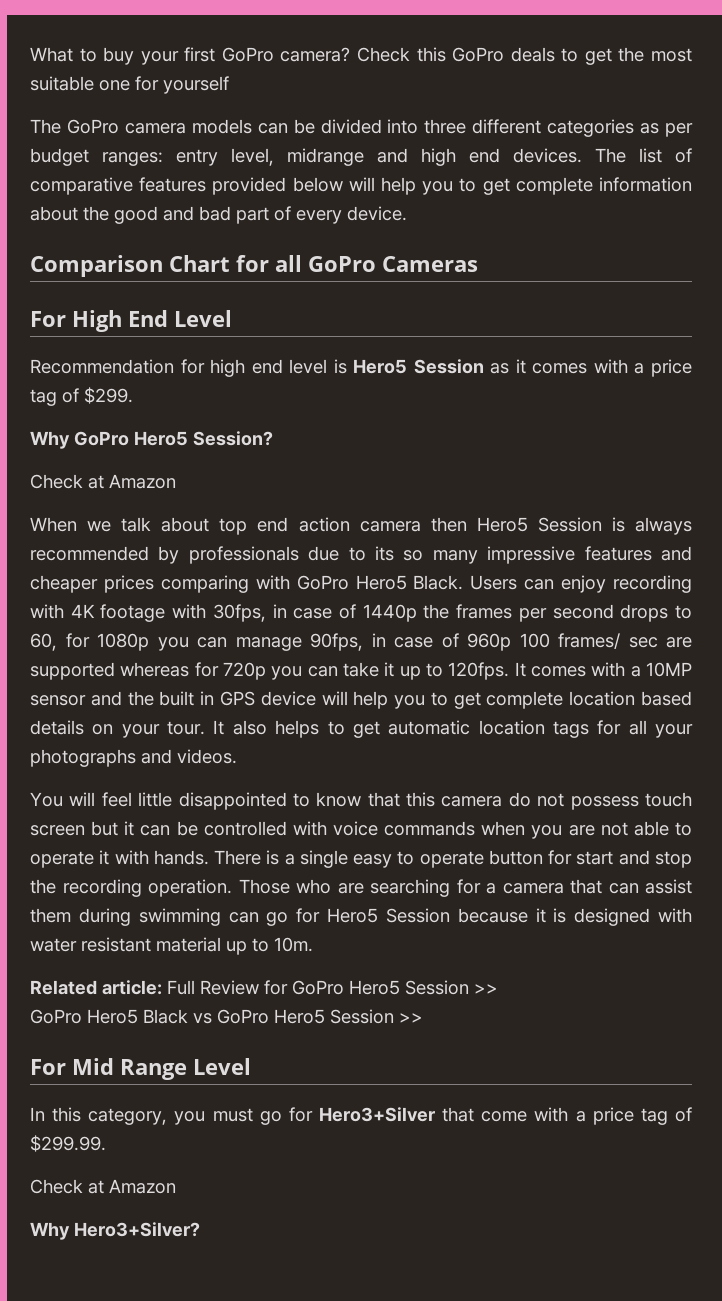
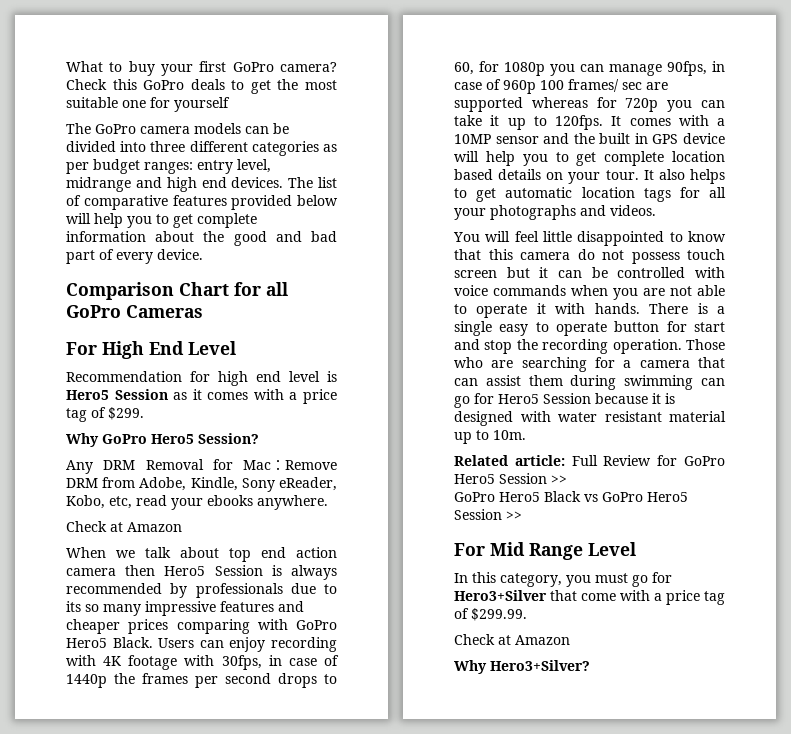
+ Any DRM Removal for Mac：Remove DRM from Adobe, Kindle, Sony eReader, Kobo, etc, read your ebooks anywhere.

